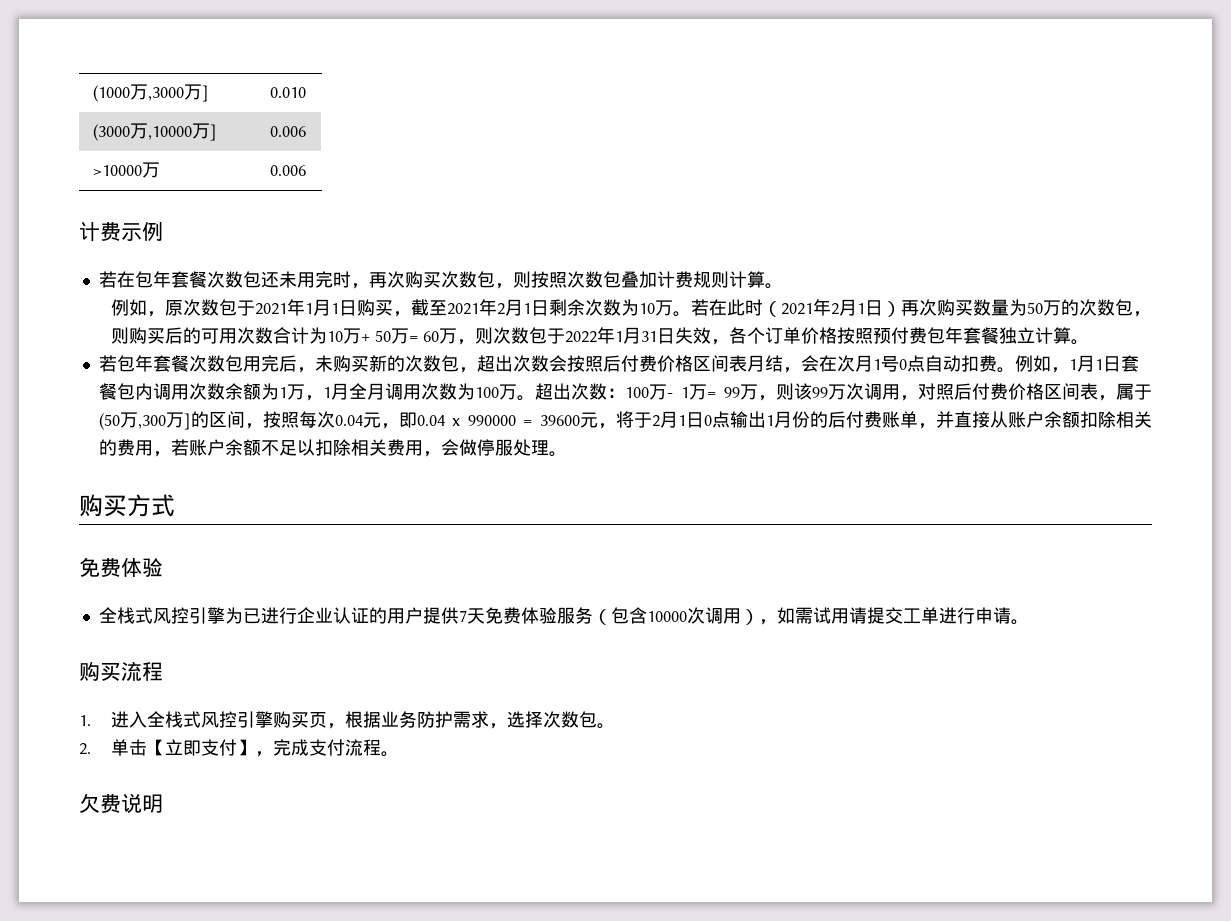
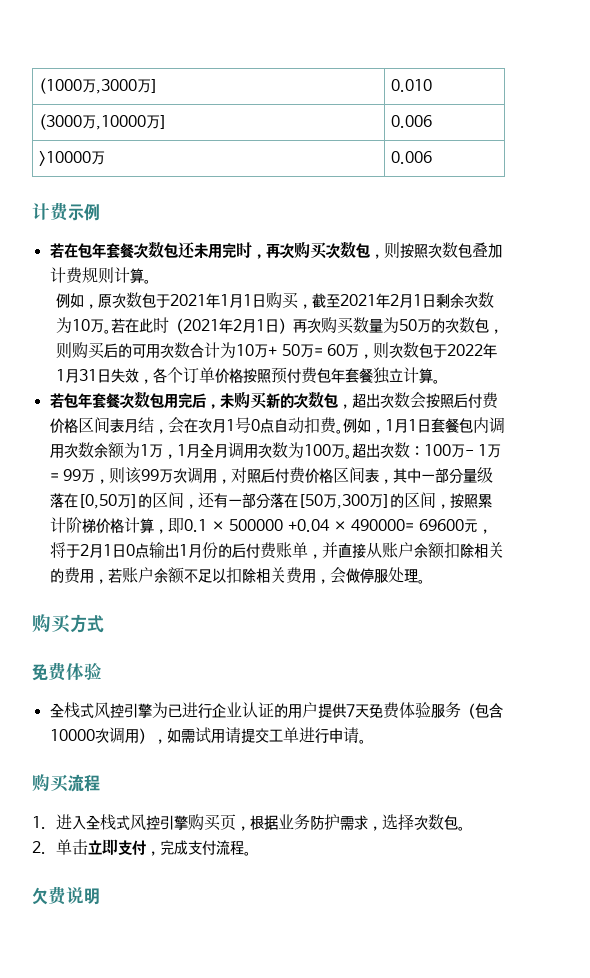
- 超出次数：100万- 1万= 99万，则该99万次调用，对照后付费价格区间表，属于(50万,300万]的区间，按照每次0.04元，即0.04 x 990000 = 39600元，将于2月1日0点输出1月份的后付费账单，并直接从账户余额扣除相关的费用，若账户余额不足以扣除相关费用，会做停服处理。
+ 超出次数：100万- 1万= 99万，则该99万次调用，对照后付费价格区间表，其中一部分量级落在[0,50万]的区间，还有一部分落在[50万,300万]的区间，按照累计阶梯价格计算，即0.1 × 500000 +0.04 × 490000= 69600元，将于2月1日0点输出1月份的后付费账单，并直接从账户余额扣除相关的费用，若账户余额不足以扣除相关费用，会做停服处理。
- 2.单击【立即支付】，完成支付流程。
+ 2.单击立即支付，完成支付流程。

